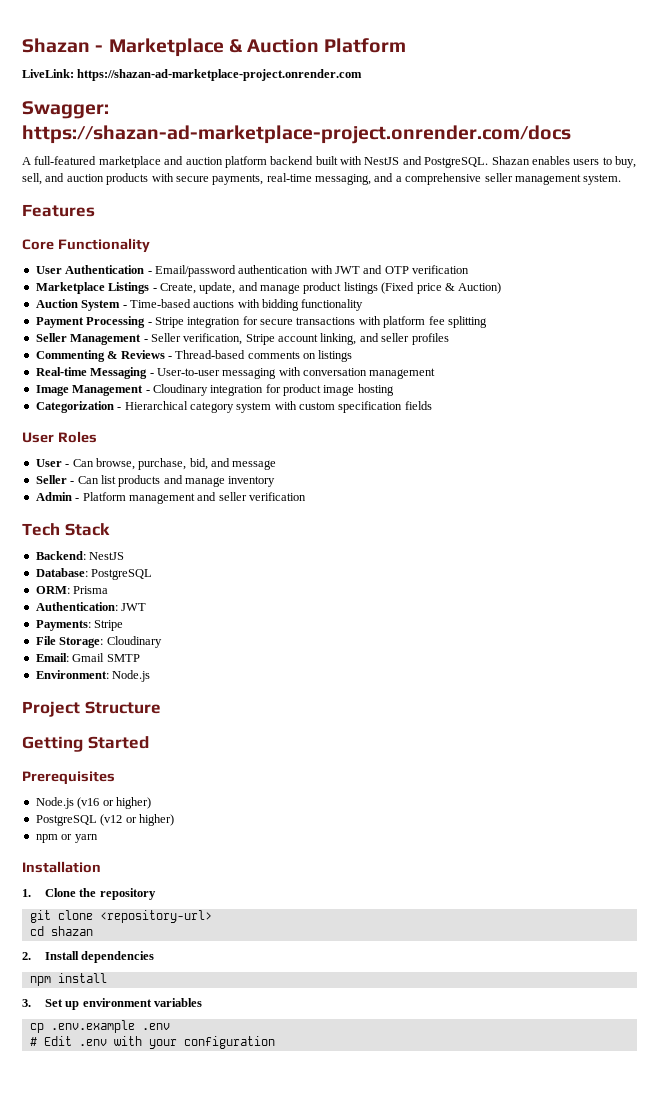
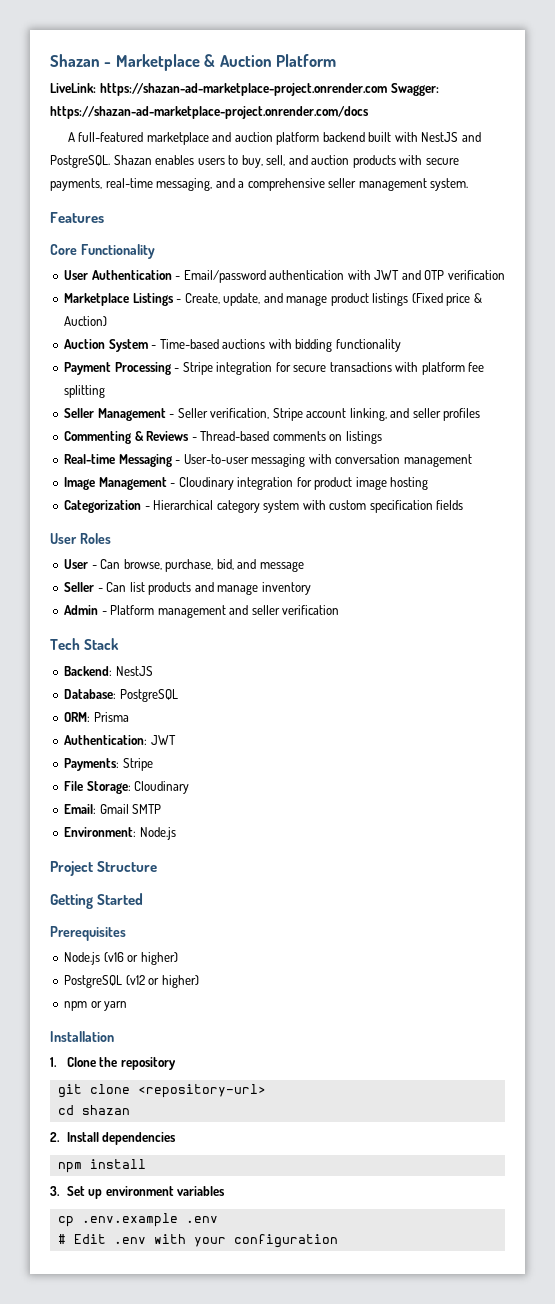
- LiveLink: https://shazan-ad-marketplace-project.onrender.com
- Swagger: https://shazan-ad-marketplace-project.onrender.com/docs
+ LiveLink: https://shazan-ad-marketplace-project.onrender.com Swagger: https://shazan-ad-marketplace-project.onrender.com/docs

